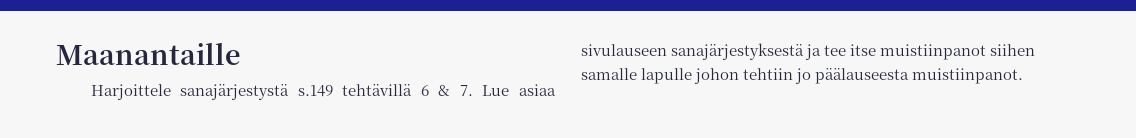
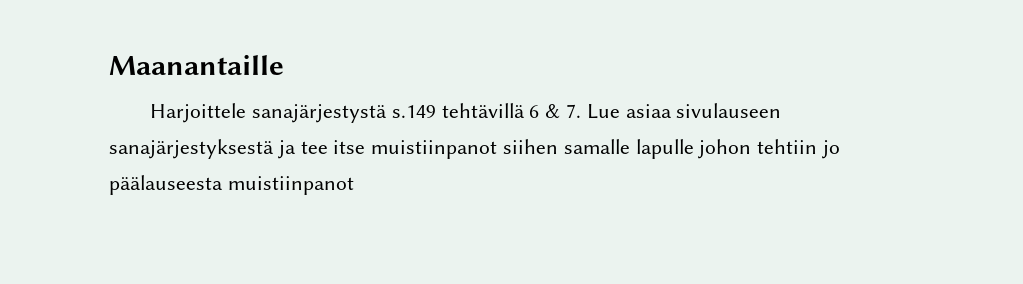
- Harjoittele sanajärjestystä s.149 tehtävillä 6 & 7. Lue asiaa sivulauseen sanajärjestyksestä ja tee itse muistiinpanot siihen samalle lapulle johon tehtiin jo päälauseesta muistiinpanot.
+ Harjoittele sanajärjestystä s.149 tehtävillä 6 & 7. Lue asiaa sivulauseen sanajärjestyksestä ja tee itse muistiinpanot siihen samalle lapulle johon tehtiin jo päälauseesta muistiinpanot

